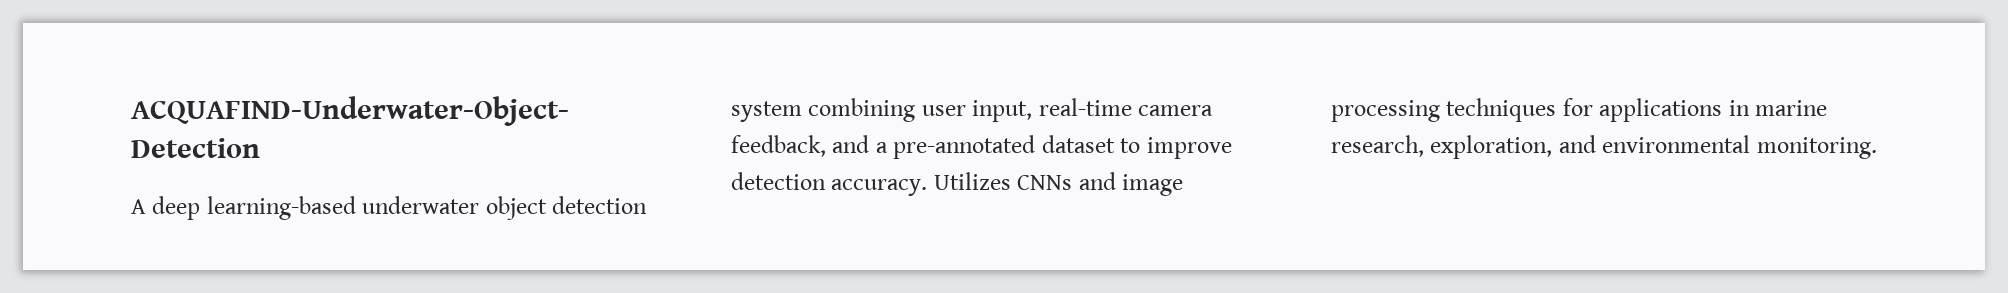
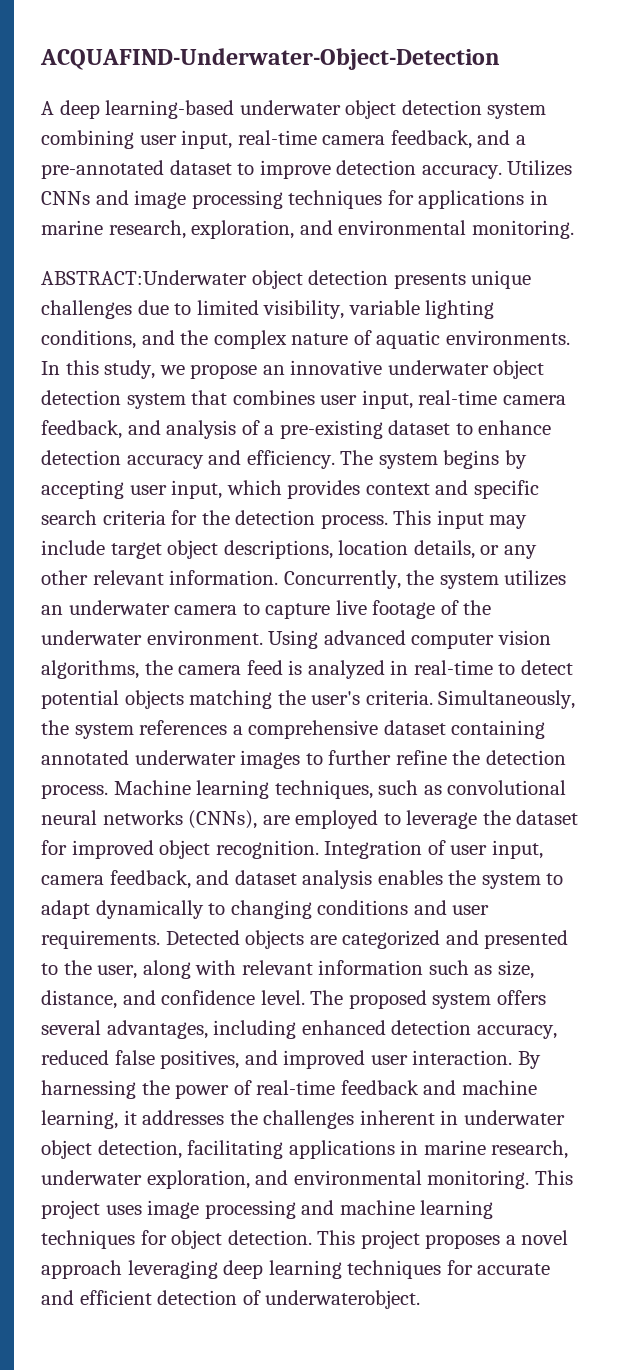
+ ABSTRACT:Underwater object detection presents unique challenges due to limited visibility, variable lighting conditions, and the complex nature of aquatic environments. In this study, we propose an innovative underwater object detection system that combines user input, real-time camera feedback, and analysis of a pre-existing dataset to enhance detection accuracy and efficiency. The system begins by accepting user input, which provides context and specific search criteria for the detection process. This input may include target object descriptions, location details, or any other relevant information. Concurrently, the system utilizes an underwater camera to capture live footage of the underwater environment. Using advanced computer vision algorithms, the camera feed is analyzed in real-time to detect potential objects matching the user's criteria. Simultaneously, the system references a comprehensive dataset containing annotated underwater images to further refine the detection process. Machine learning techniques, such as convolutional neural networks (CNNs), are employed to leverage the dataset for improved object recognition. Integration of user input, camera feedback, and dataset analysis enables the system to adapt dynamically to changing conditions and user requirements. Detected objects are categorized and presented to the user, along with relevant information such as size, distance, and confidence level. The proposed system offers several advantages, including enhanced detection accuracy, reduced false positives, and improved user interaction. By harnessing the power of real-time feedback and machine learning, it addresses the challenges inherent in underwater object detection, facilitating applications in marine research, underwater exploration, and environmental monitoring. This project uses image processing and machine learning techniques for object detection. This project proposes a novel approach leveraging deep learning techniques for accurate and efficient detection of underwaterobject.

